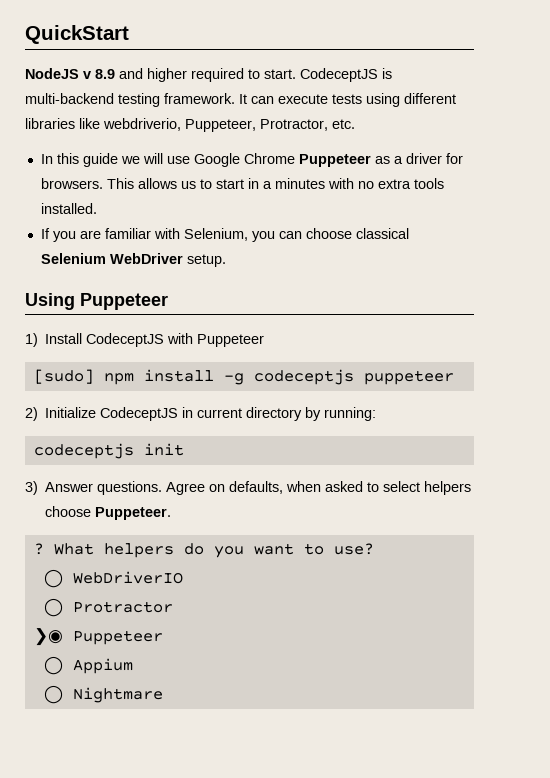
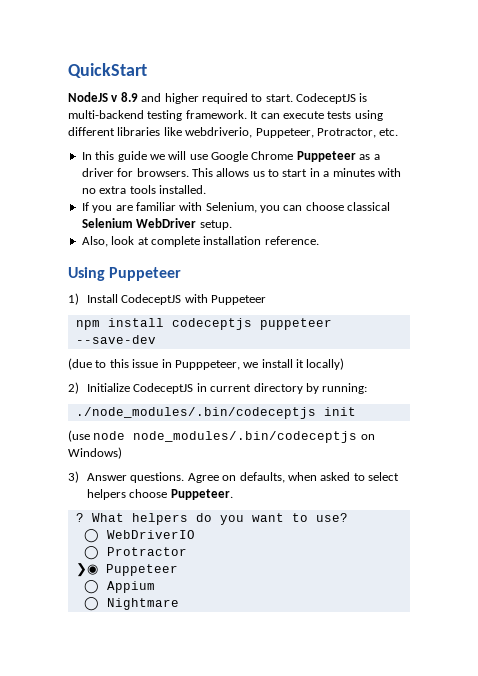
+ Also, look at complete installation reference.
- [sudo] npm install -g codeceptjs puppeteer
+ npm install codeceptjs puppeteer --save-dev
+ (due to this issue in Pupppeteer, we install it locally)
- codeceptjs init
+ ./node_modules/.bin/codeceptjs init
+ (use node node_modules/.bin/codeceptjs on Windows)

